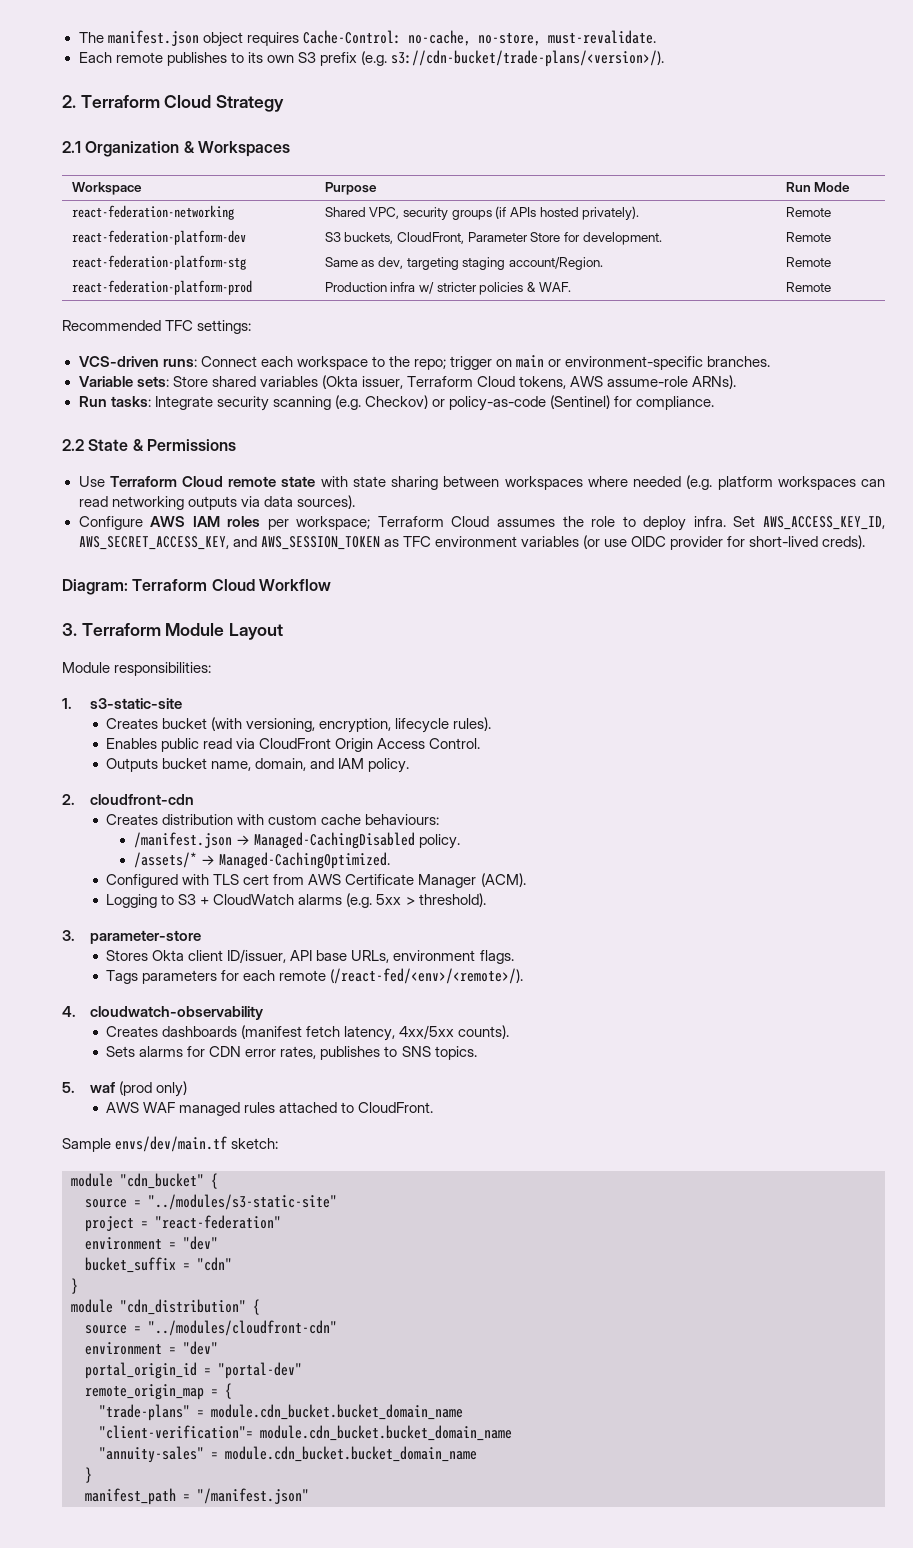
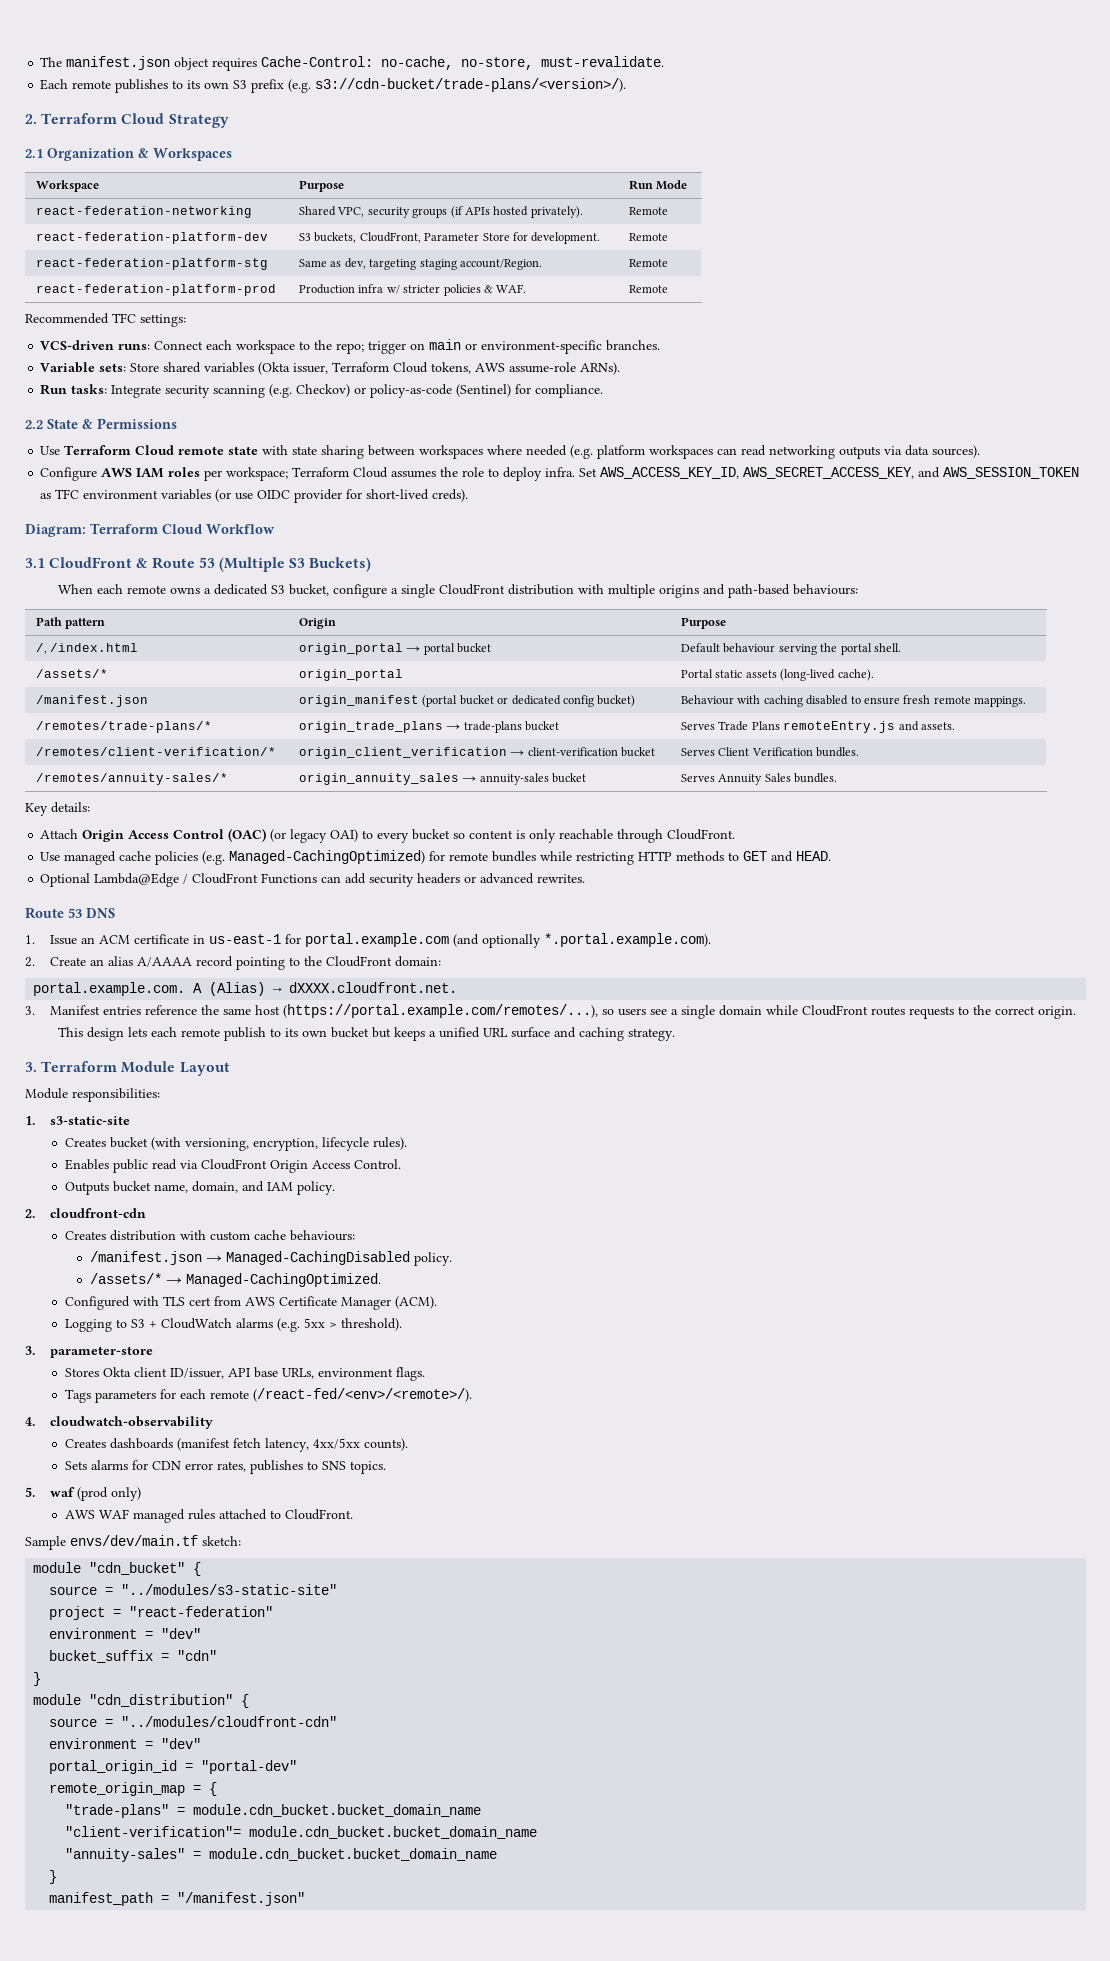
+ 3.1 CloudFront & Route 53 (Multiple S3 Buckets)
+ When each remote owns a dedicated S3 bucket, configure a single CloudFront distribution with multiple origins and path-based behaviours:
+ Path pattern | Origin | Purpose
+ /, /index.html | origin_portal → portal bucket | Default behaviour serving the portal shell.
+ /assets/* | origin_portal | Portal static assets (long-lived cache).
+ /manifest.json | origin_manifest (portal bucket or dedicated config bucket) | Behaviour with caching disabled to ensure fresh remote mappings.
+ /remotes/trade-plans/* | origin_trade_plans → trade-plans bucket | Serves Trade Plans remoteEntry.js and assets.
+ /remotes/client-verification/* | origin_client_verification → client-verification bucket | Serves Client Verification bundles.
+ /remotes/annuity-sales/* | origin_annuity_sales → annuity-sales bucket | Serves Annuity Sales bundles.
+ Key details:
+ Attach Origin Access Control (OAC) (or legacy OAI) to every bucket so content is only reachable through CloudFront.
+ Use managed cache policies (e.g. Managed-CachingOptimized) for remote bundles while restricting HTTP methods to GET and HEAD.
+ Optional Lambda@Edge / CloudFront Functions can add security headers or advanced rewrites.
+ Route 53 DNS
+ 1. Issue an ACM certificate in us-east-1 for portal.example.com (and optionally *.portal.example.com).
+ 2. Create an alias A/AAAA record pointing to the CloudFront domain:
+ portal.example.com. A (Alias) → dXXXX.cloudfront.net.
+ 3. Manifest entries reference the same host (https://portal.example.com/remotes/...), so users see a single domain while CloudFront routes requests to the correct origin.
+ This design lets each remote publish to its own bucket but keeps a unified URL surface and caching strategy.

